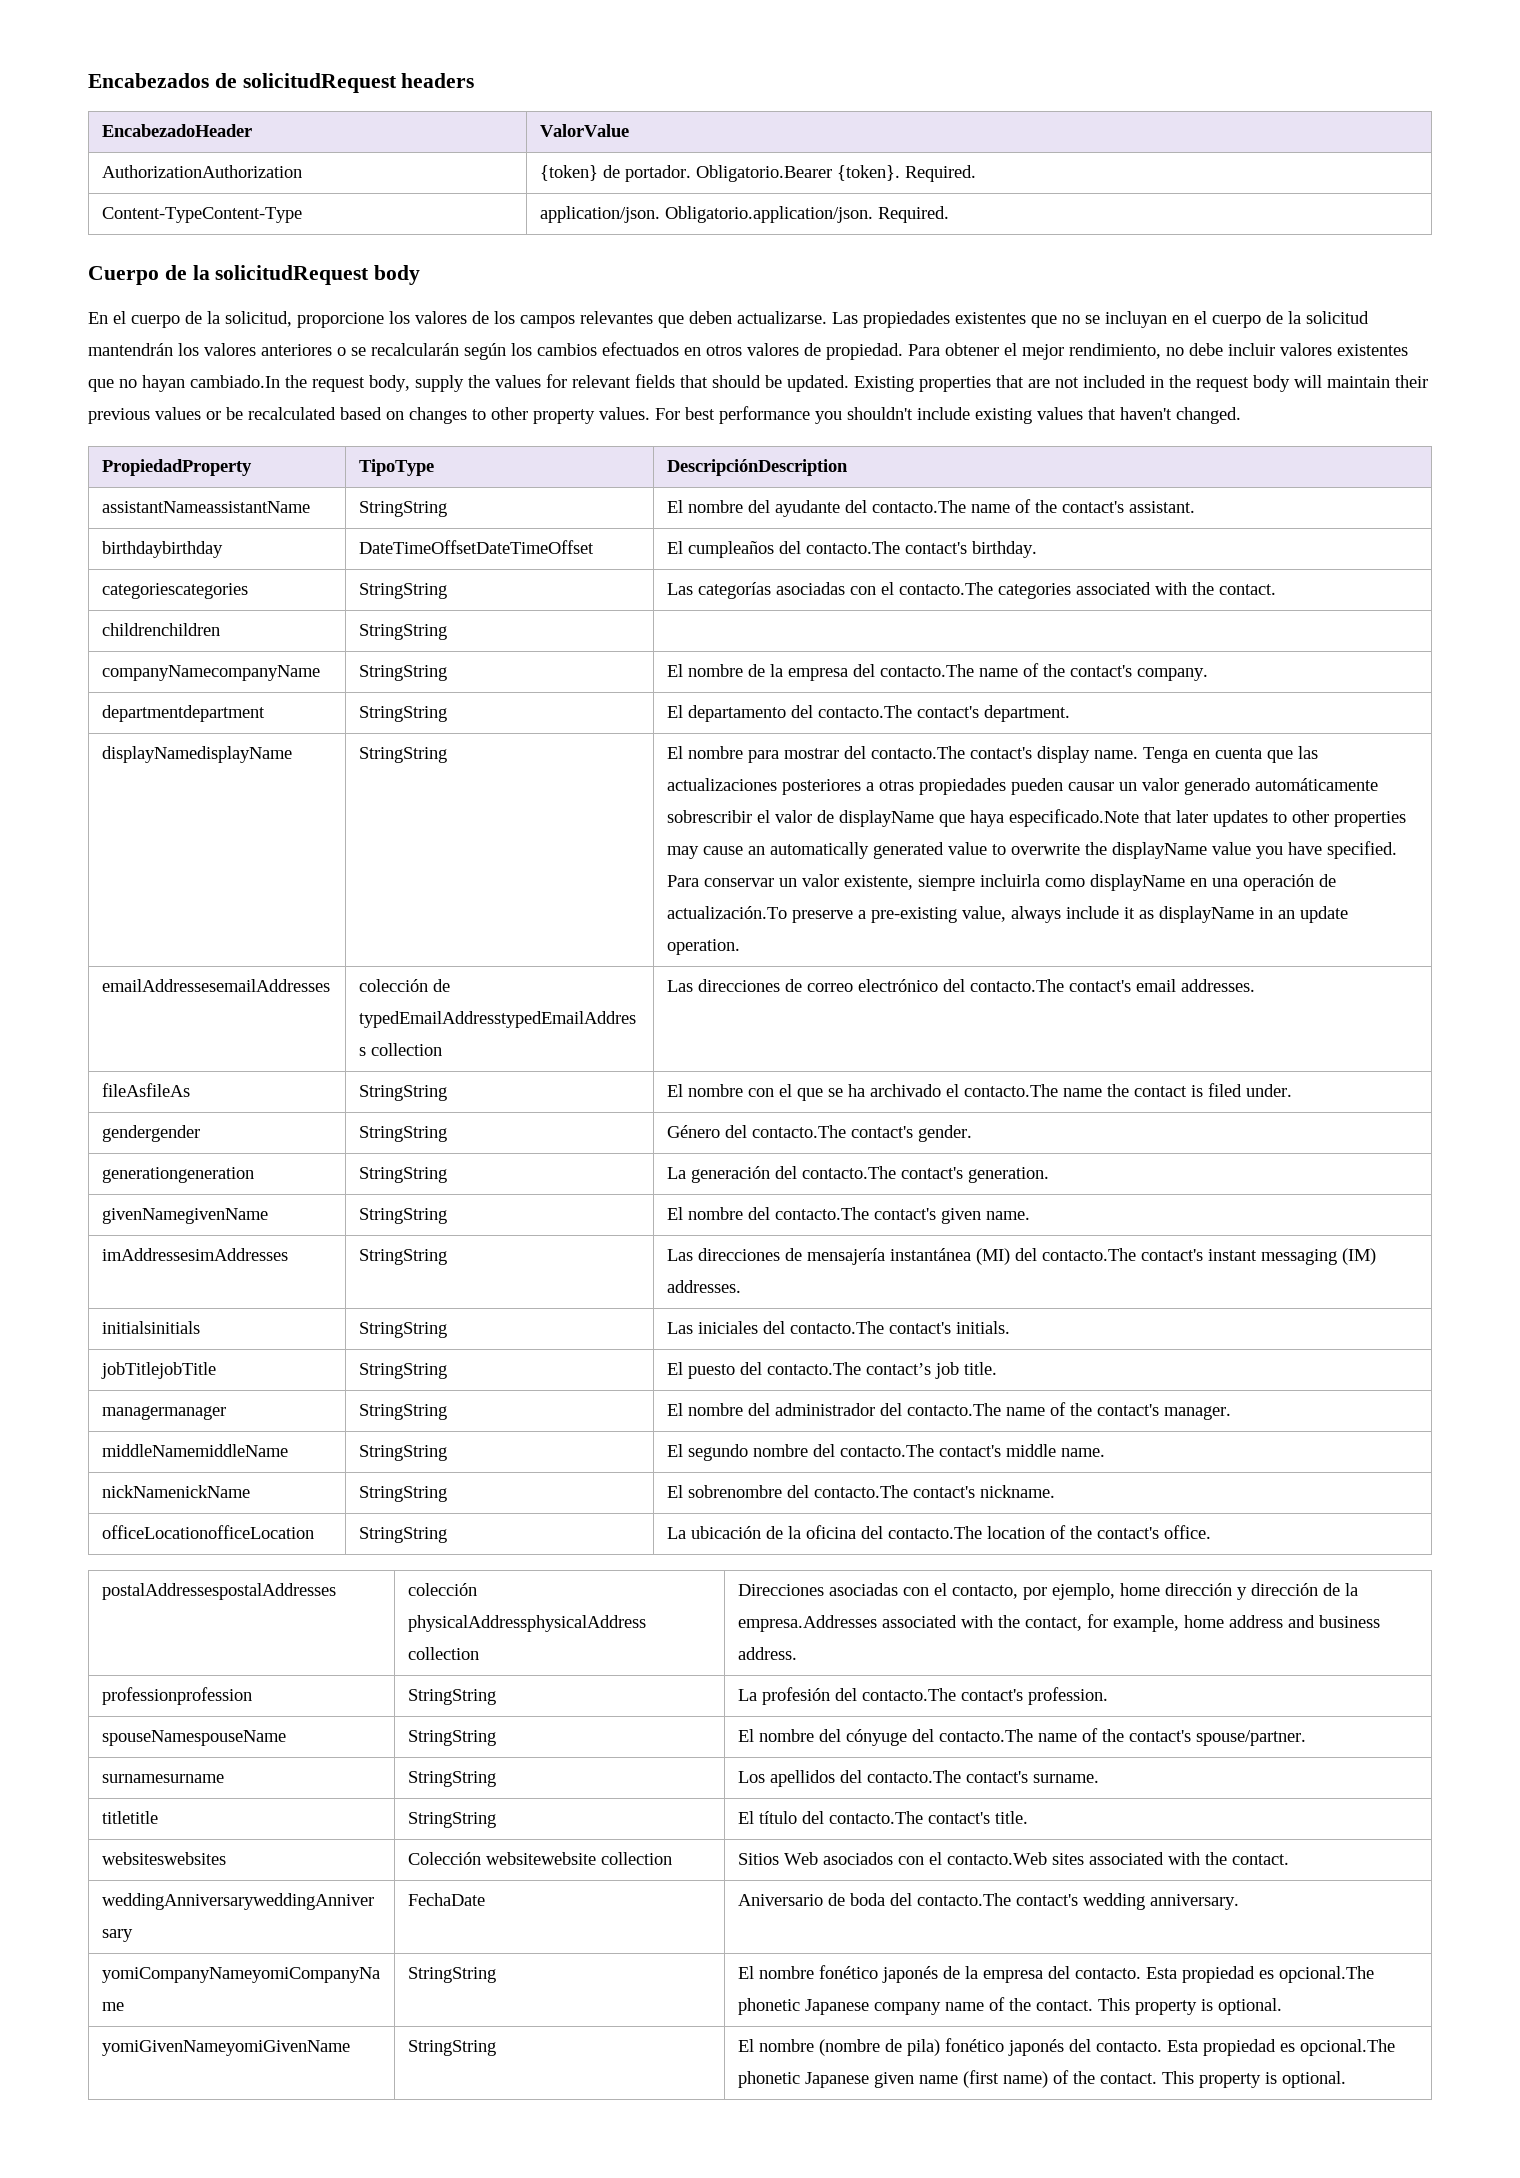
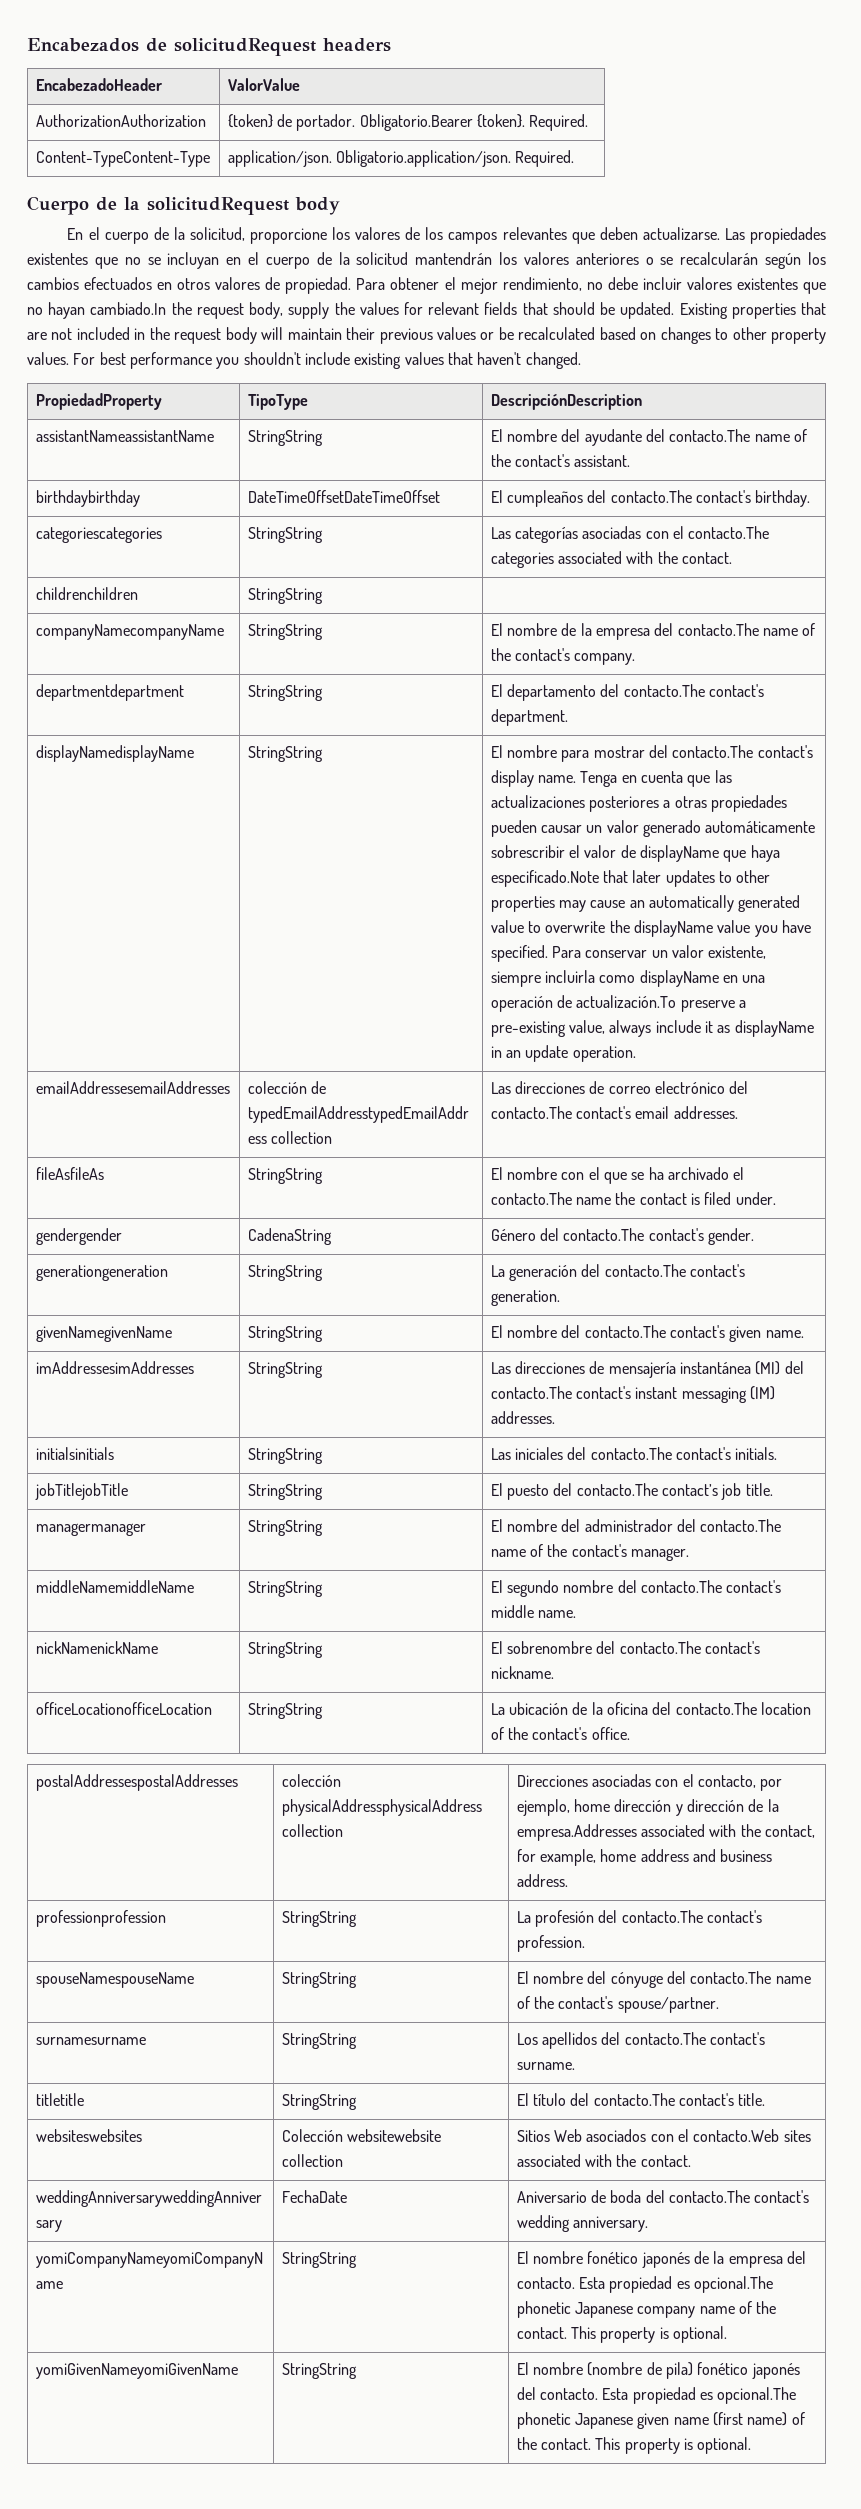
- gendergender | StringString | Género del contacto.The contact's gender.
+ gendergender | CadenaString | Género del contacto.The contact's gender.

